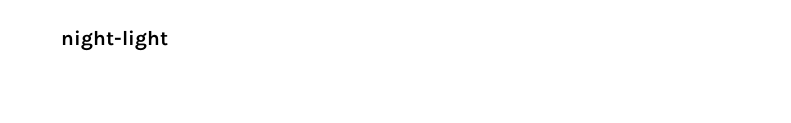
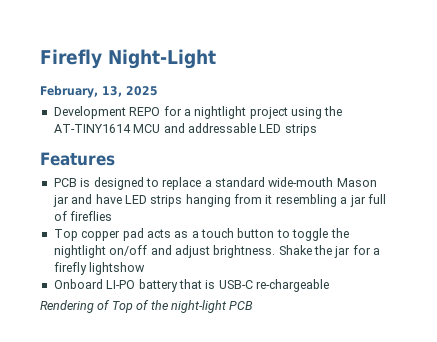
- night-light
+ Firefly Night-Light
+ February, 13, 2025
+ Development REPO for a nightlight project using the AT-TINY1614 MCU and addressable LED strips
+ Features
+ PCB is designed to replace a standard wide-mouth Mason jar and have LED strips hanging from it resembling a jar full of fireflies
+ Top copper pad acts as a touch button to toggle the nightlight on/off and adjust brightness. Shake the jar for a firefly lightshow
+ Onboard LI-PO battery that is USB-C re-chargeable
+ Rendering of Top of the night-light PCB

